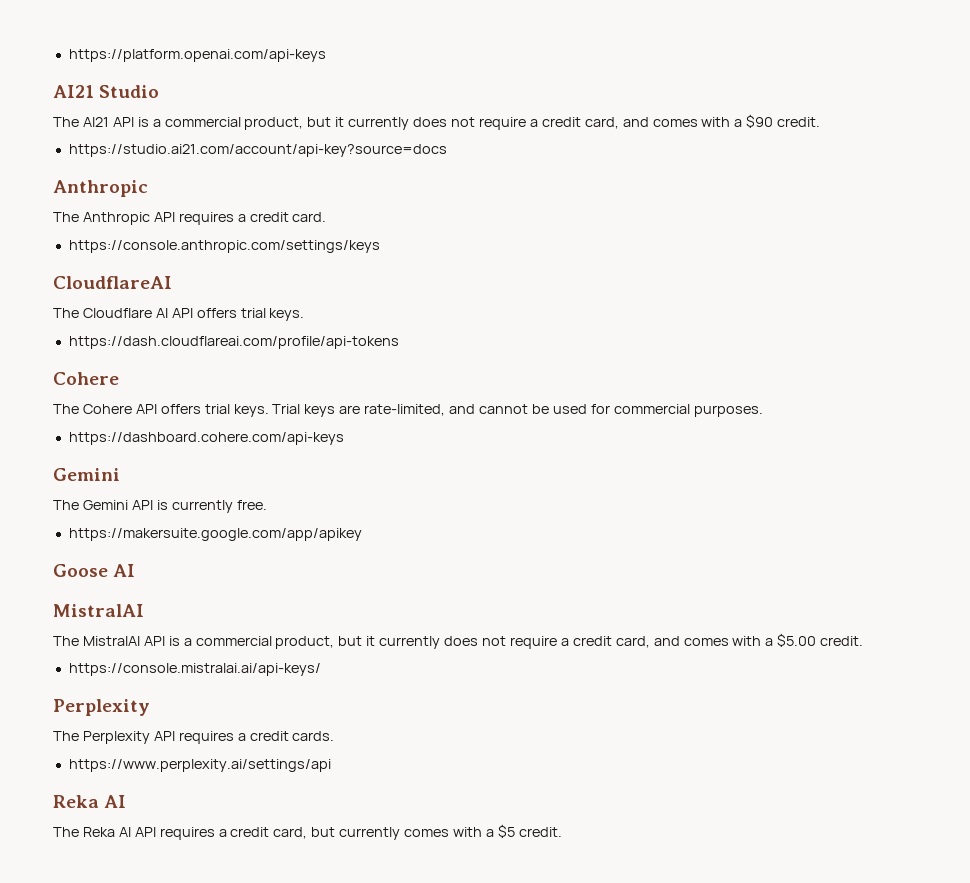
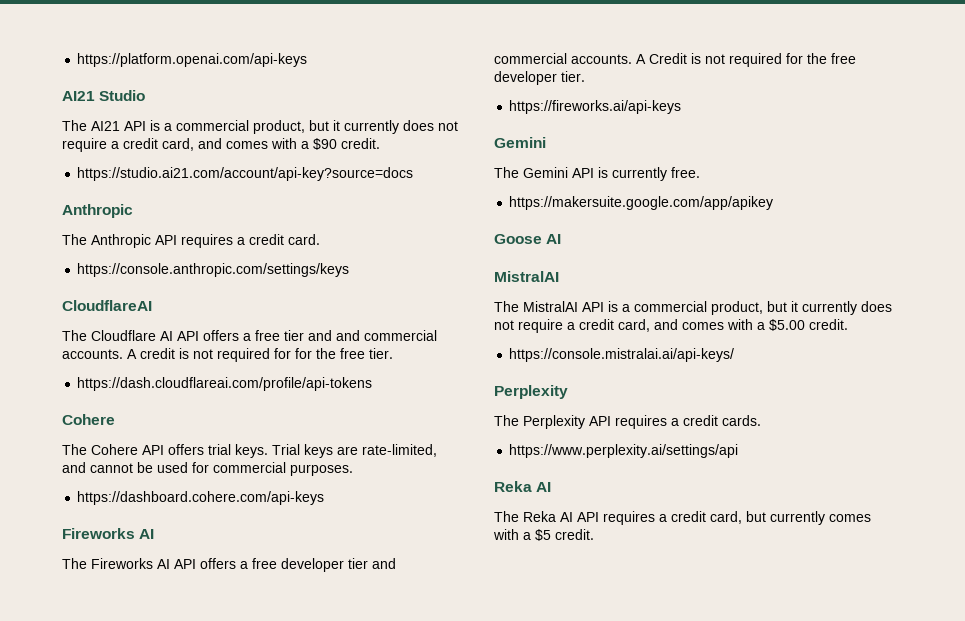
- The Cloudflare AI API offers trial keys.
+ The Cloudflare AI API offers a free tier and and commercial accounts. A credit is not required for for the free tier.
  https://dashboard.cohere.com/api-keys
+ Fireworks AI
+ The Fireworks AI API offers a free developer tier and commercial accounts. A Credit is not required for the free developer tier.
+ https://fireworks.ai/api-keys

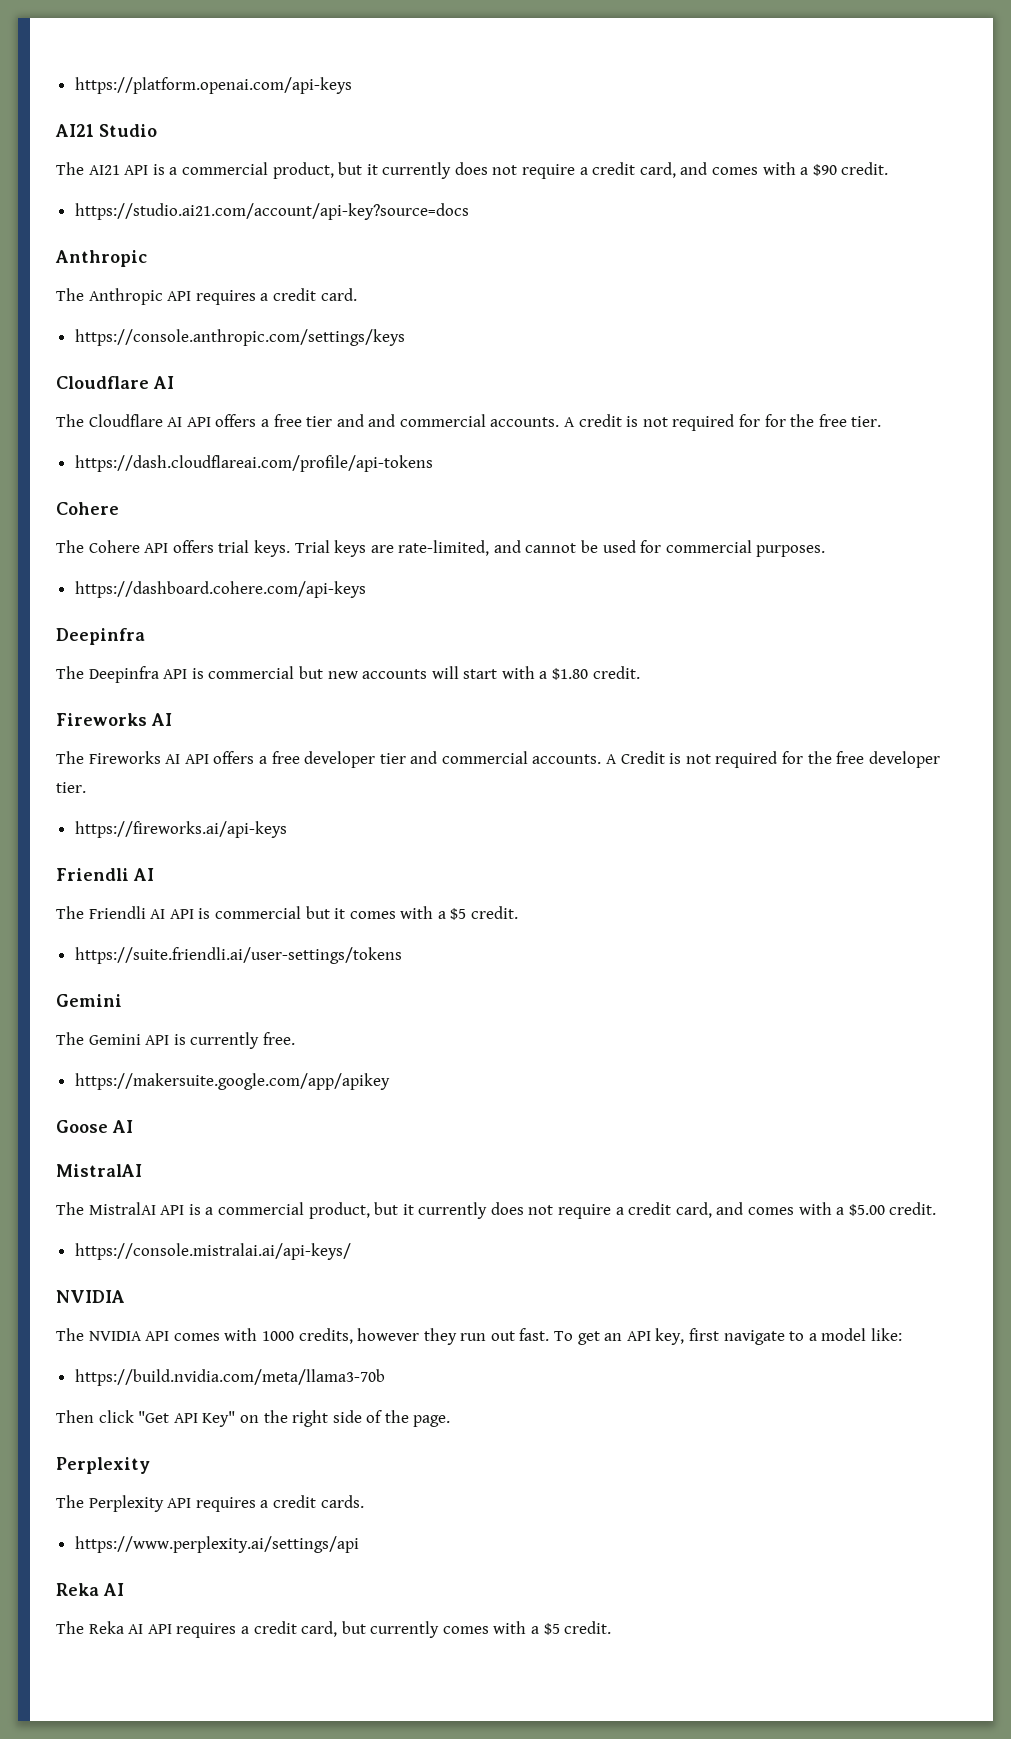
  https://console.anthropic.com/settings/keys
- CloudflareAI
+ Cloudflare AI
  https://dashboard.cohere.com/api-keys
+ Deepinfra
+ The Deepinfra API is commercial but new accounts will start with a $1.80 credit.
  https://fireworks.ai/api-keys
+ Friendli AI
+ The Friendli AI API is commercial but it comes with a $5 credit.
+ https://suite.friendli.ai/user-settings/tokens
  https://console.mistralai.ai/api-keys/
+ NVIDIA
+ The NVIDIA API comes with 1000 credits, however they run out fast. To get an API key, first navigate to a model like:
+ https://build.nvidia.com/meta/llama3-70b
+ Then click "Get API Key" on the right side of the page.

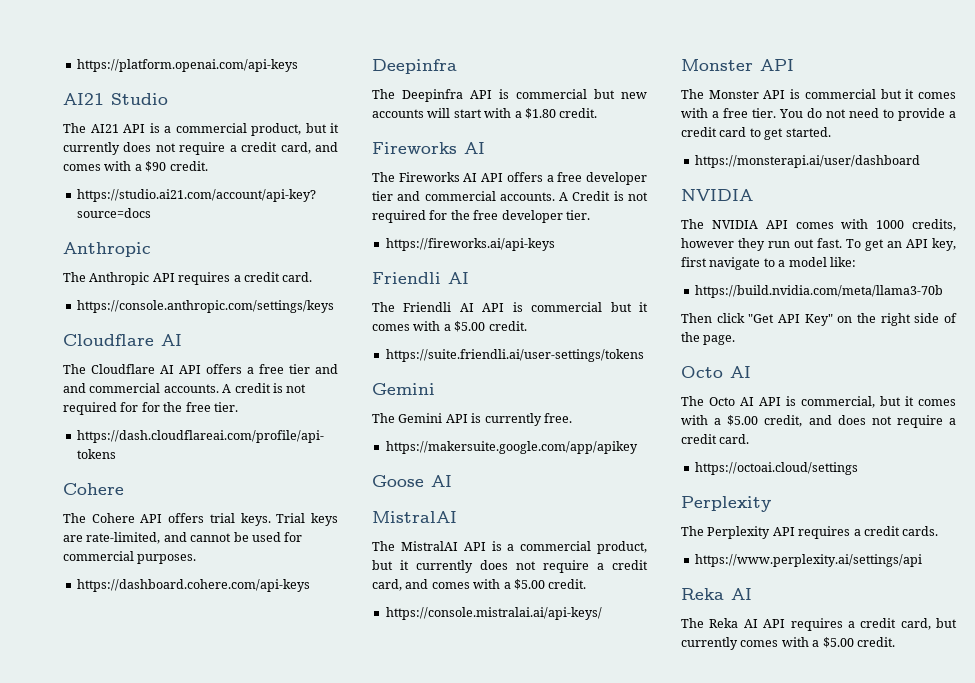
- The Friendli AI API is commercial but it comes with a $5 credit.
+ The Friendli AI API is commercial but it comes with a $5.00 credit.
  https://console.mistralai.ai/api-keys/
+ Monster API
+ The Monster API is commercial but it comes with a free tier. You do not need to provide a credit card to get started.
+ https://monsterapi.ai/user/dashboard
  Then click "Get API Key" on the right side of the page.
+ Octo AI
+ The Octo AI API is commercial, but it comes with a $5.00 credit, and does not require a credit card.
+ https://octoai.cloud/settings
- The Reka AI API requires a credit card, but currently comes with a $5 credit.
+ The Reka AI API requires a credit card, but currently comes with a $5.00 credit.

